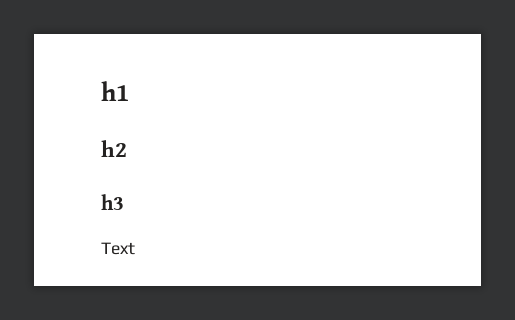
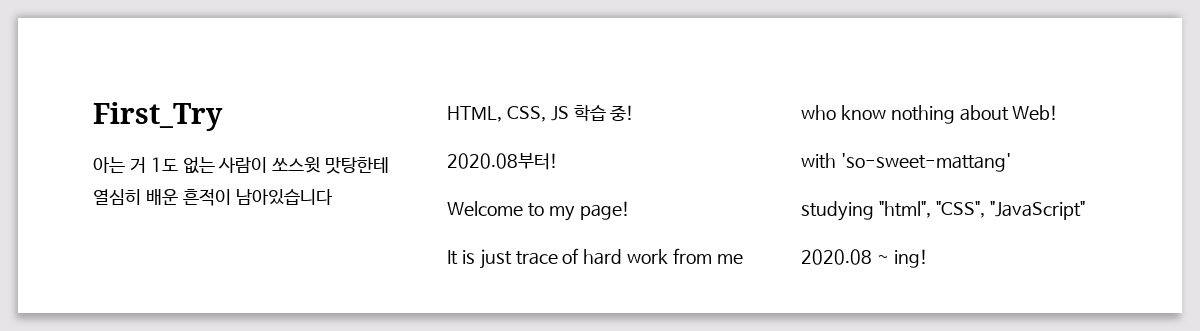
- h1
- h2
- h3
- Text
+ First_Try
+ 아는 거 1도 없는 사람이 쏘스윗 맛탕한테 열심히 배운 흔적이 남아있습니다
+ HTML, CSS, JS 학습 중!
+ 2020.08부터!
+ Welcome to my page!
+ It is just trace of hard work from me who know nothing about Web!
+ with 'so-sweet-mattang'
+ studying "html", "CSS", "JavaScript"
+ 2020.08 ~ ing!

